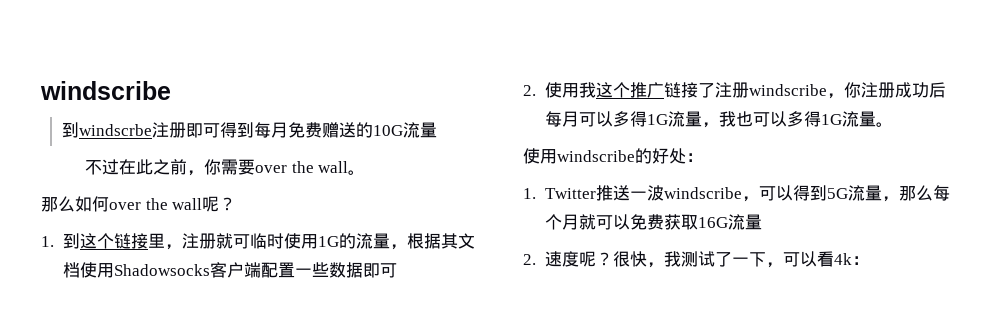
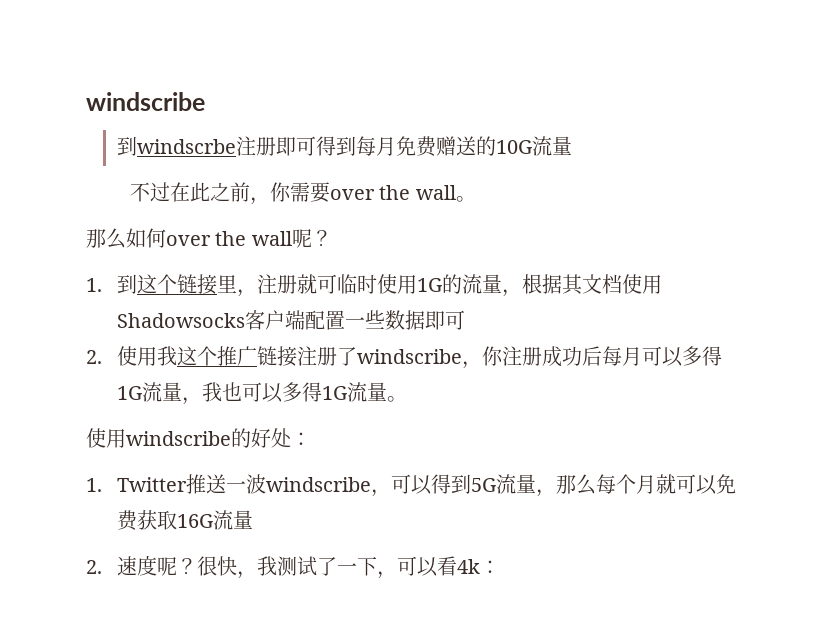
- 2.使用我这个推广链接了注册windscribe，你注册成功后每月可以多得1G流量，我也可以多得1G流量。
+ 2.使用我这个推广链接注册了windscribe，你注册成功后每月可以多得1G流量，我也可以多得1G流量。

